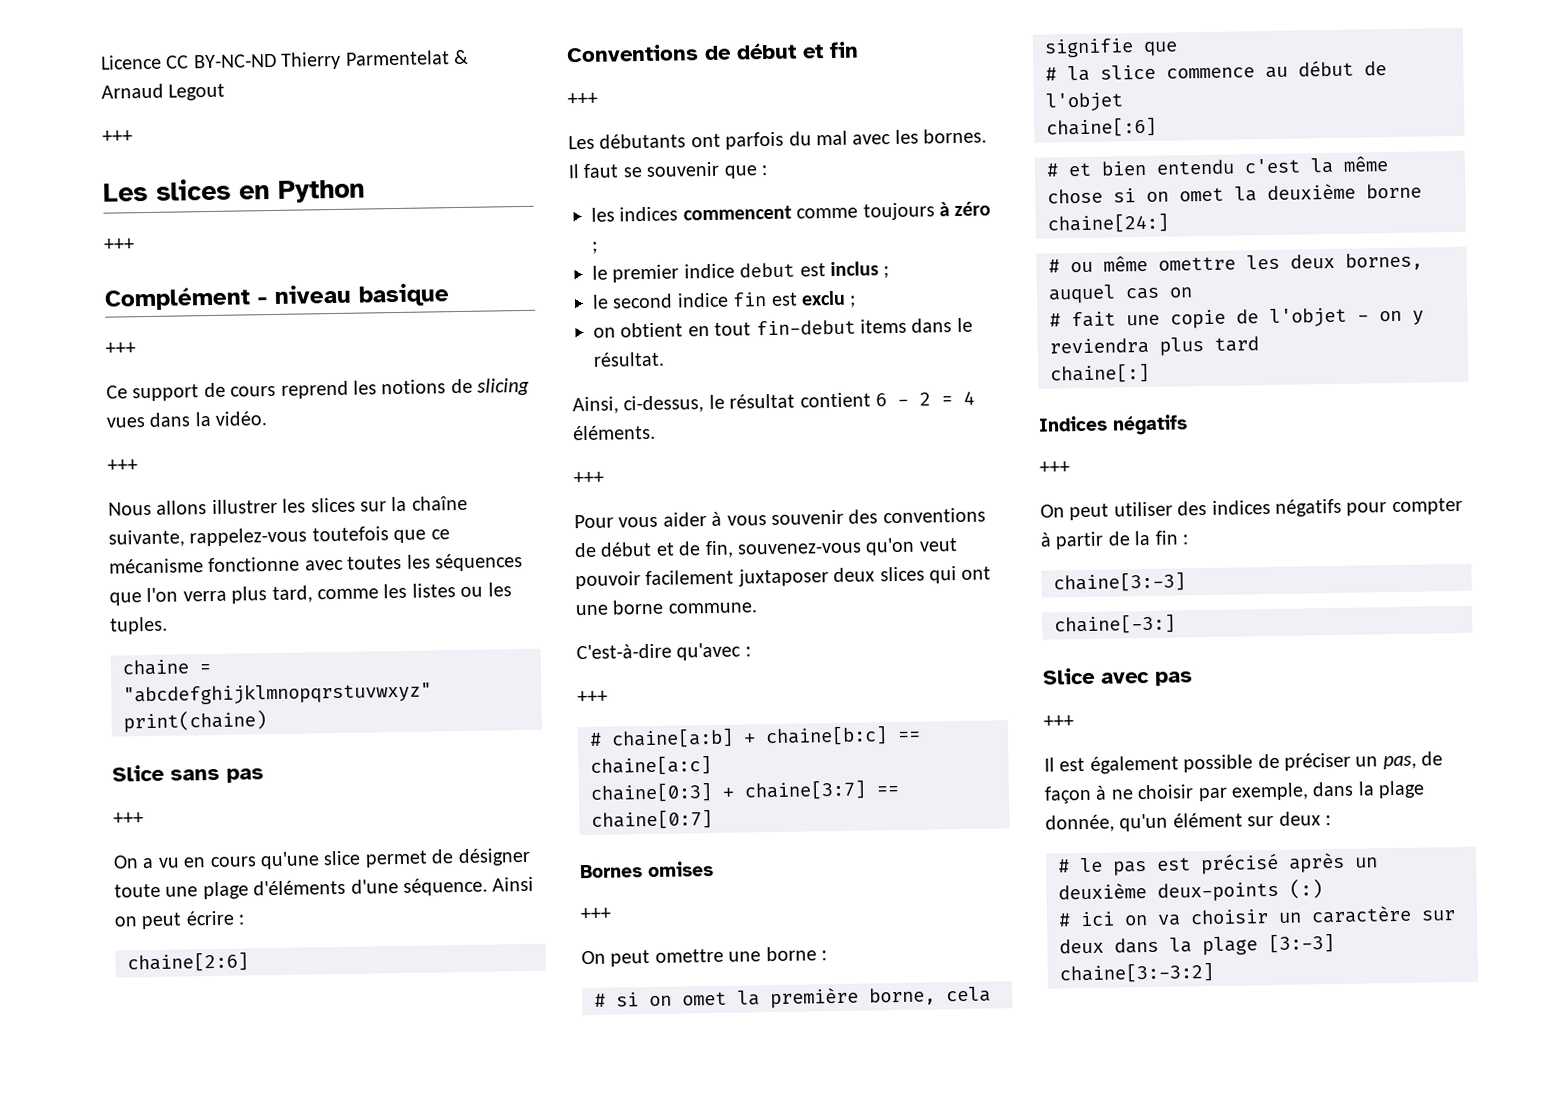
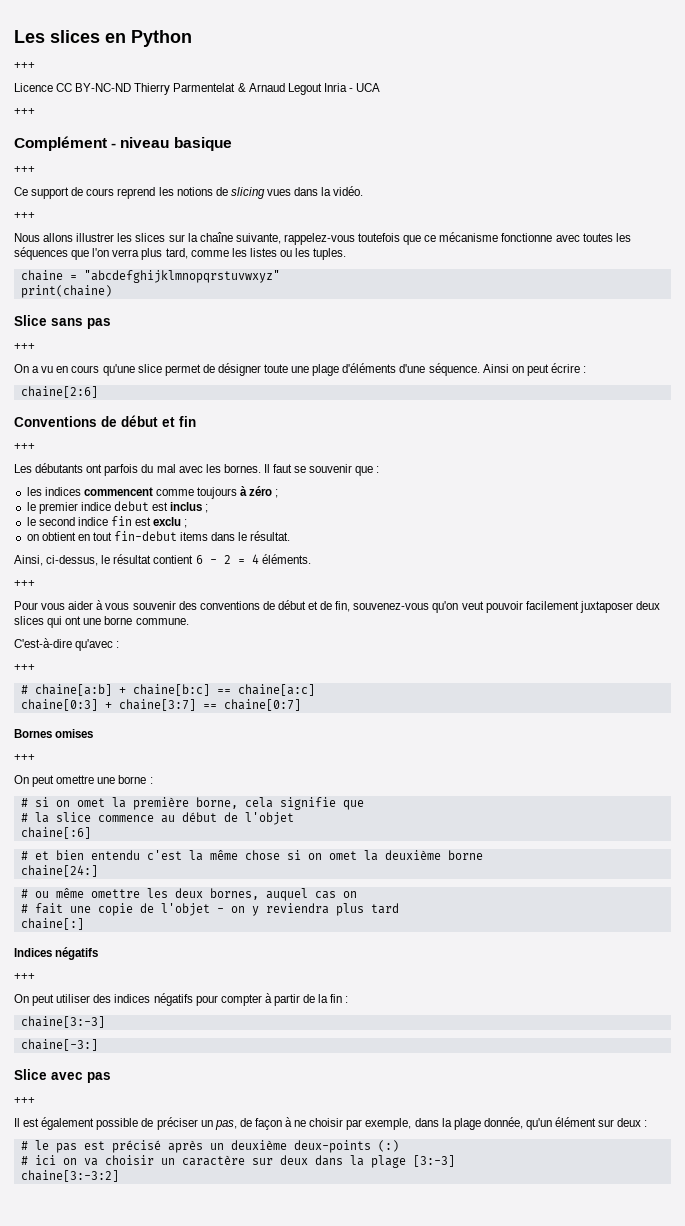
+ Les slices en Python
+ +++
- Licence CC BY-NC-ND Thierry Parmentelat & Arnaud Legout
- +++
- Les slices en Python
+ Licence CC BY-NC-ND Thierry Parmentelat & Arnaud Legout Inria - UCA

